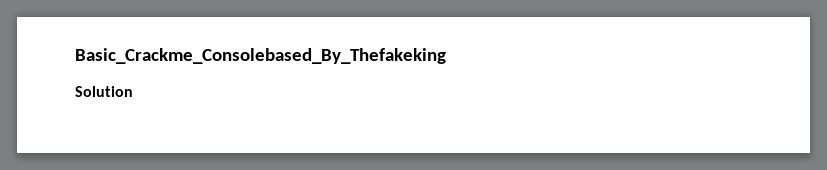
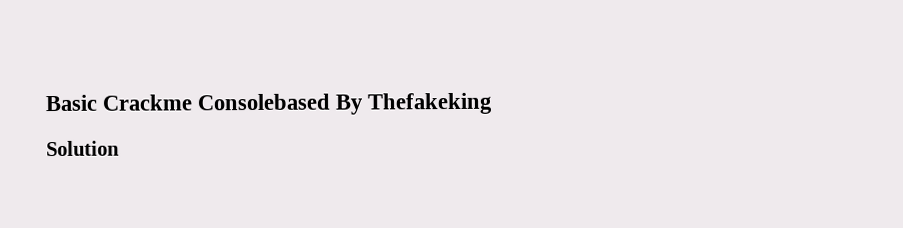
- Basic_Crackme_Consolebased_By_Thefakeking
+ Basic Crackme Consolebased By Thefakeking

